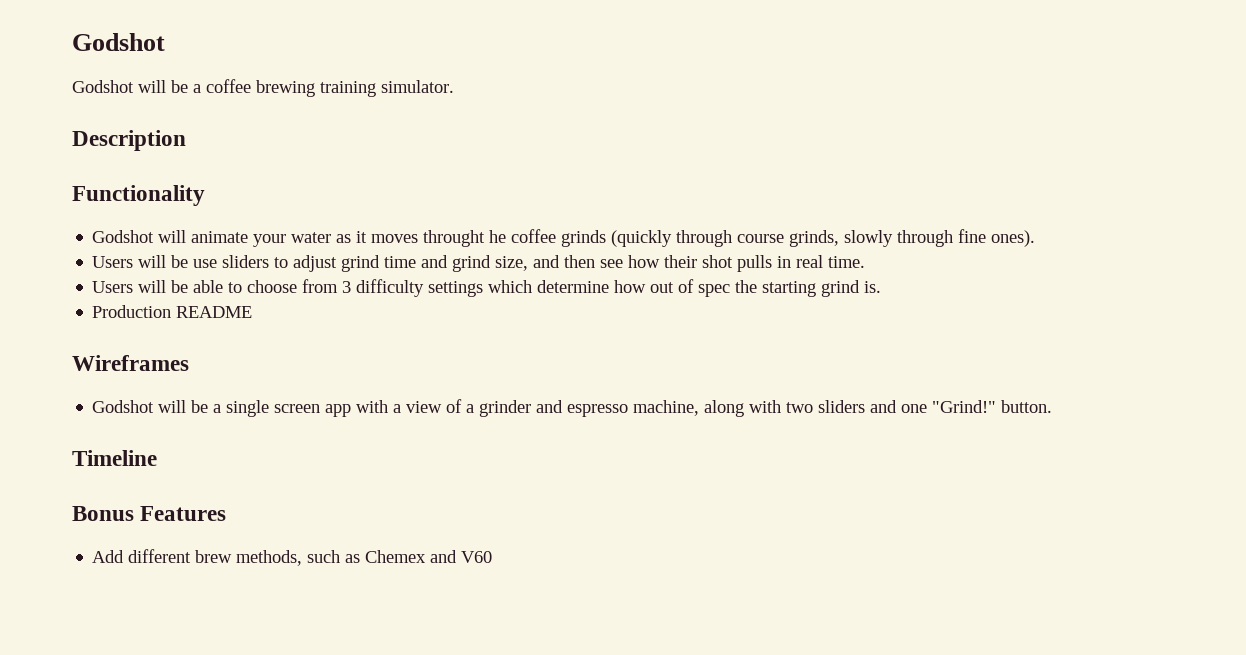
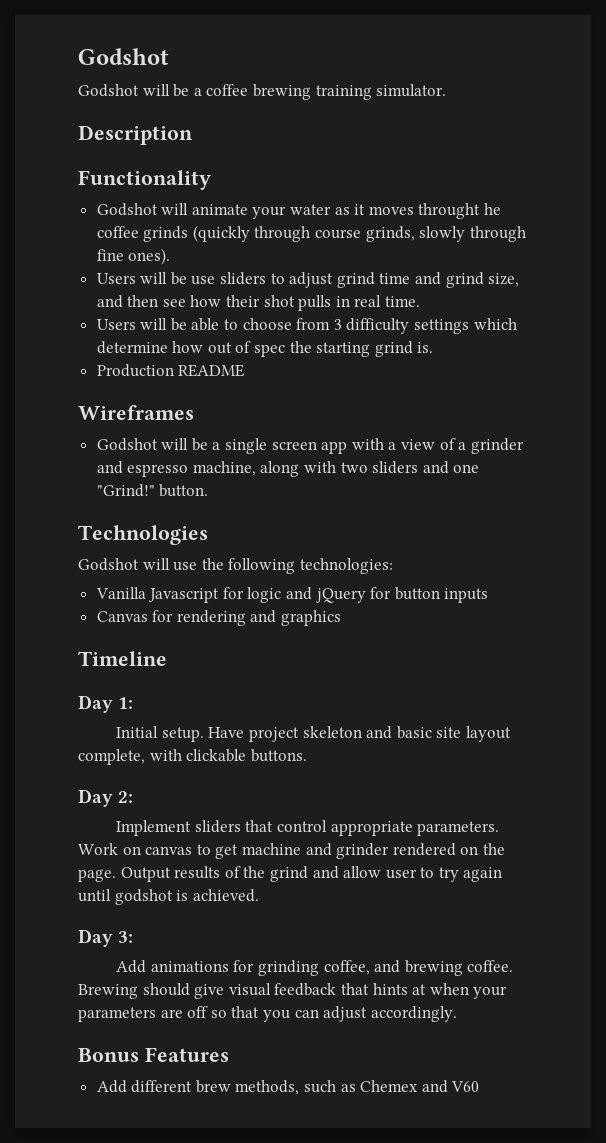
+ Technologies
+ Godshot will use the following technologies:
+ Vanilla Javascript for logic and jQuery for button inputs
+ Canvas for rendering and graphics
  Timeline
+ Day 1:
+ Initial setup. Have project skeleton and basic site layout complete, with clickable buttons.
+ Day 2:
+ Implement sliders that control appropriate parameters. Work on canvas to get machine and grinder rendered on the page. Output results of the grind and allow user to try again until godshot is achieved.
+ Day 3:
+ Add animations for grinding coffee, and brewing coffee. Brewing should give visual feedback that hints at when your parameters are off so that you can adjust accordingly.

